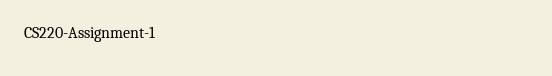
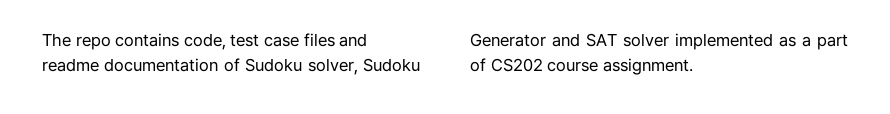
- CS220-Assignment-1
+ The repo contains code, test case files and readme documentation of Sudoku solver, Sudoku Generator and SAT solver implemented as a part of CS202 course assignment.

